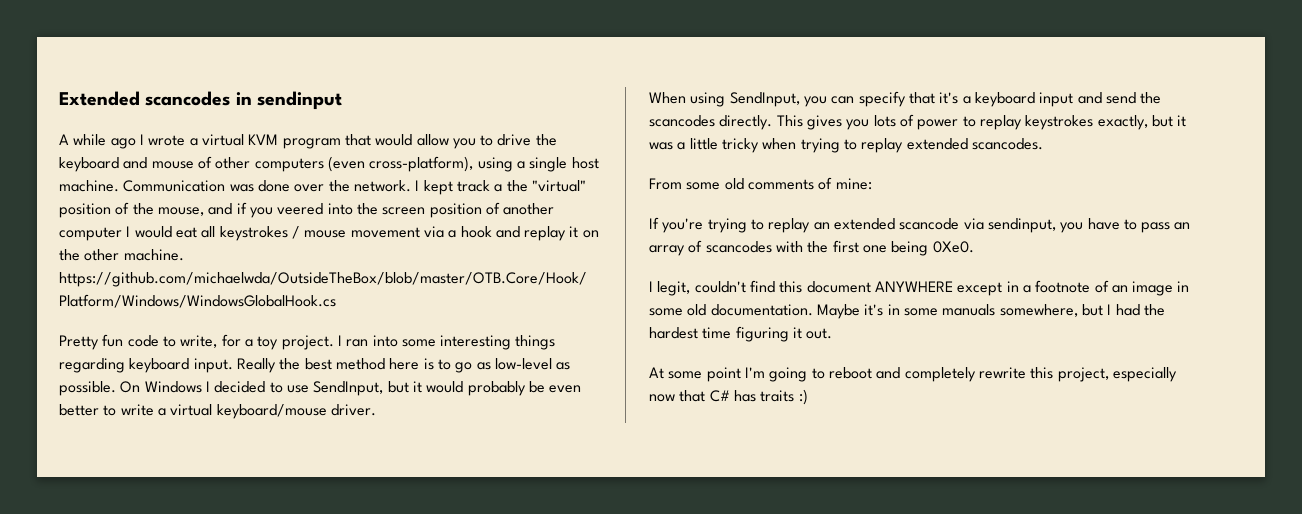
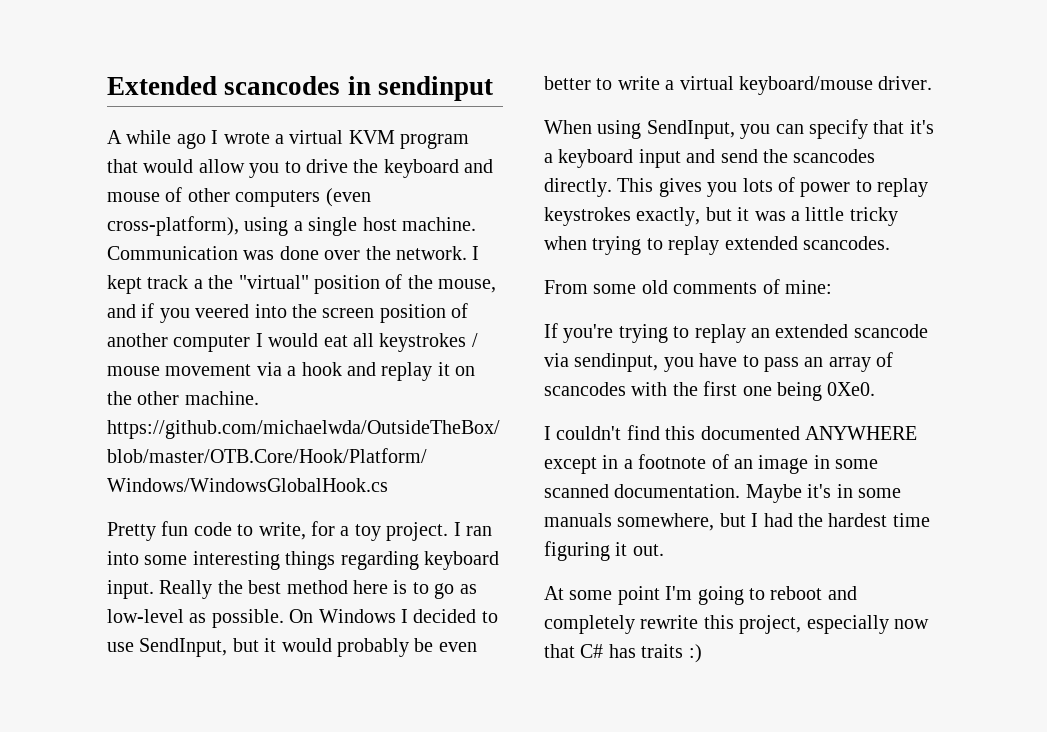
- I legit, couldn't find this document ANYWHERE except in a footnote of an image in some old documentation.
+ I couldn't find this documented ANYWHERE except in a footnote of an image in some scanned documentation.

